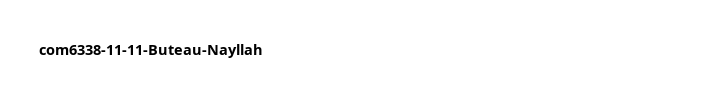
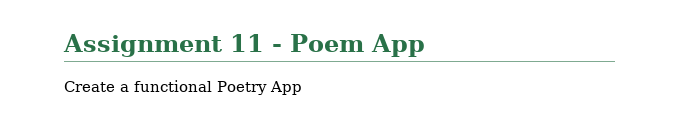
- com6338-11-11-Buteau-Nayllah
+ Assignment 11 - Poem App
+ Create a functional Poetry App

